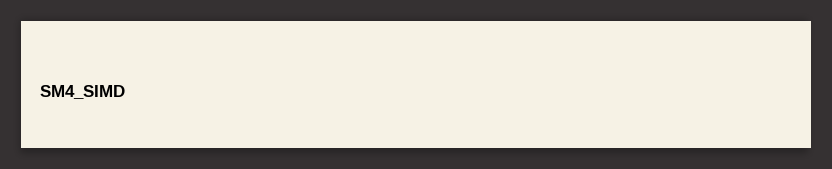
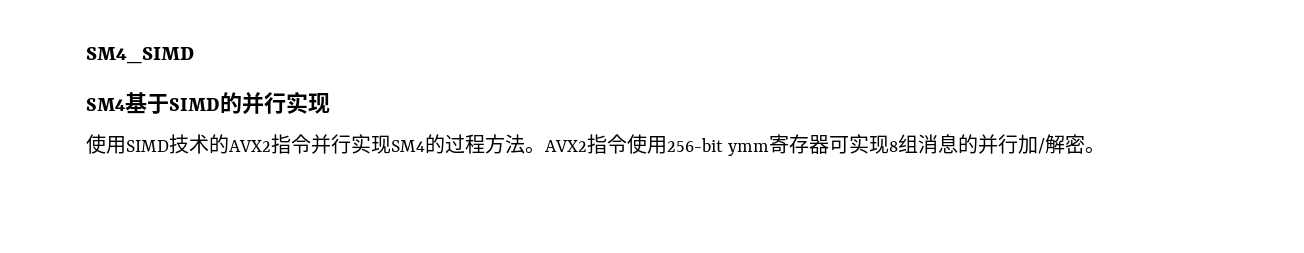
+ SM4基于SIMD的并行实现
+ 使用SIMD技术的AVX2指令并行实现SM4的过程方法。AVX2指令使用256-bit ymm寄存器可实现8组消息的并行加/解密。

